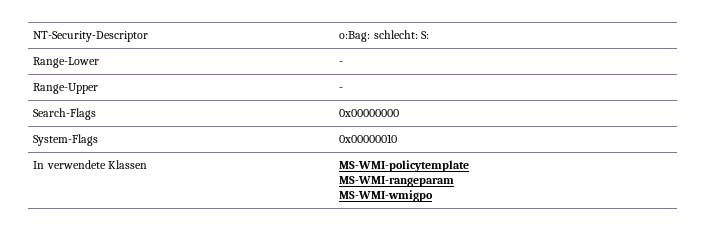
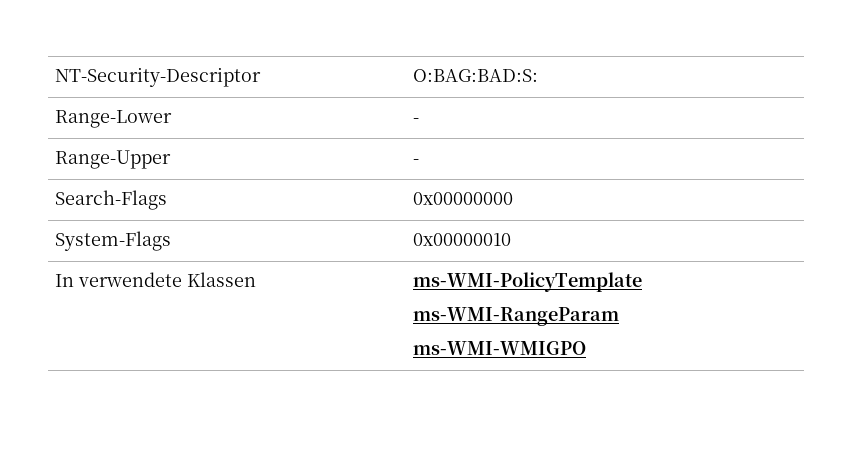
- NT-Security-Descriptor | o:Bag: schlecht: S:
+ NT-Security-Descriptor | O:BAG:BAD:S:
- In verwendete Klassen | MS-WMI-policytemplate
- MS-WMI-rangeparam
- MS-WMI-wmigpo
+ In verwendete Klassen | ms-WMI-PolicyTemplate
+ ms-WMI-RangeParam
+ ms-WMI-WMIGPO

